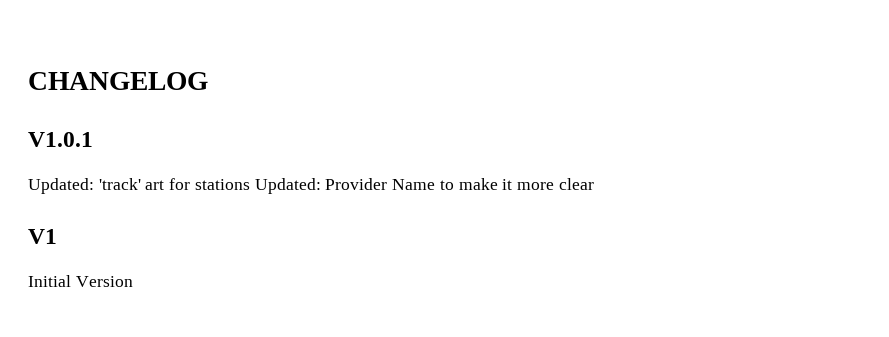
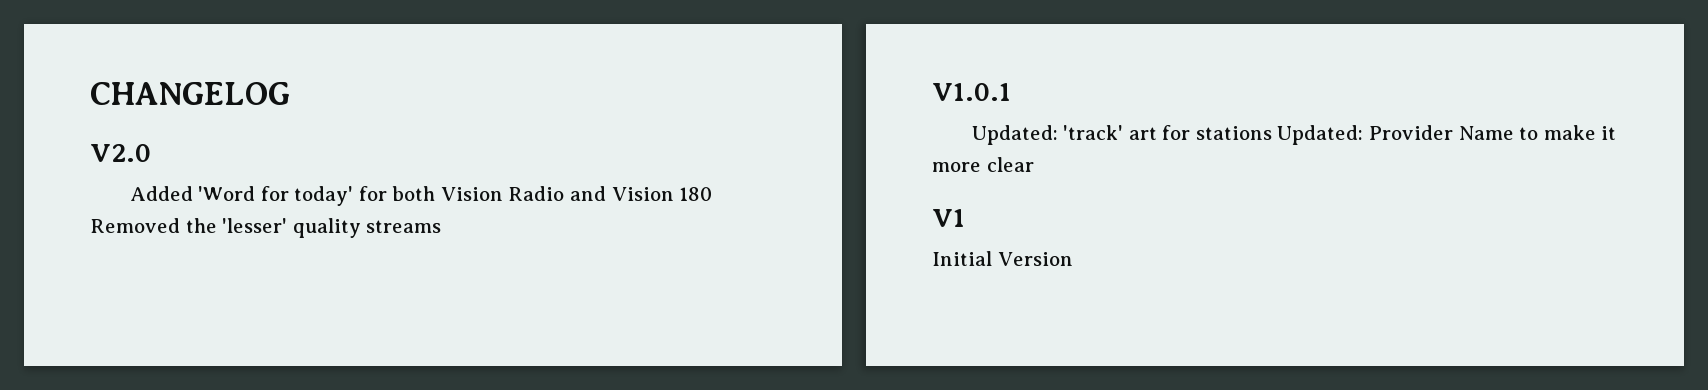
+ V2.0
+ Added 'Word for today' for both Vision Radio and Vision 180 Removed the 'lesser' quality streams

